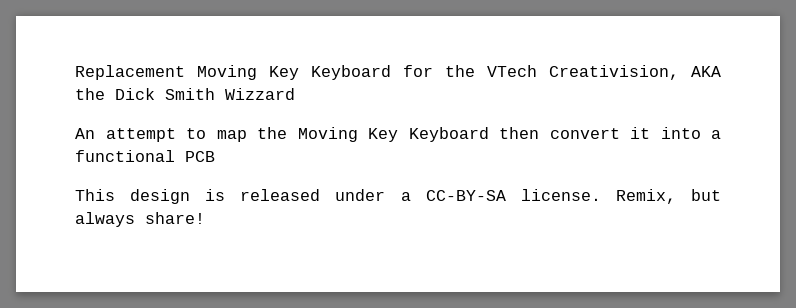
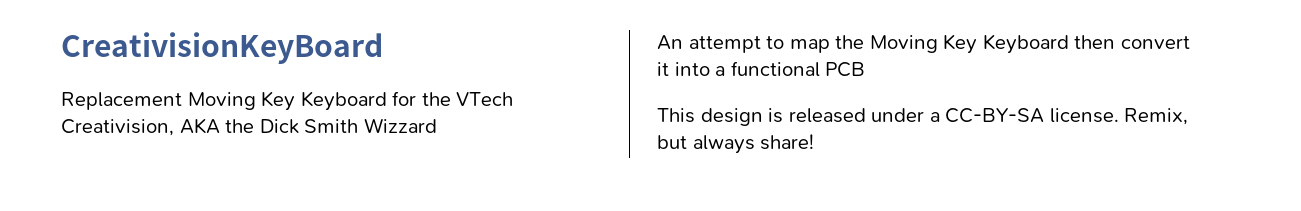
+ CreativisionKeyBoard

